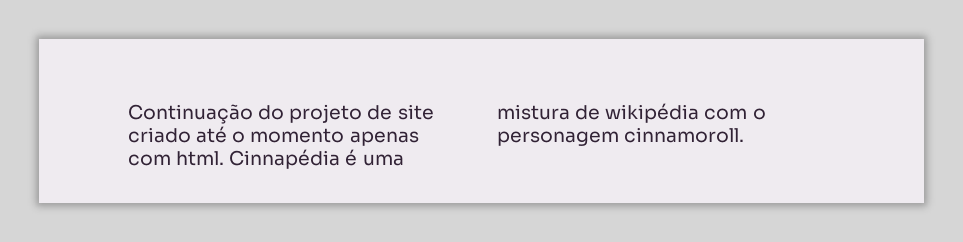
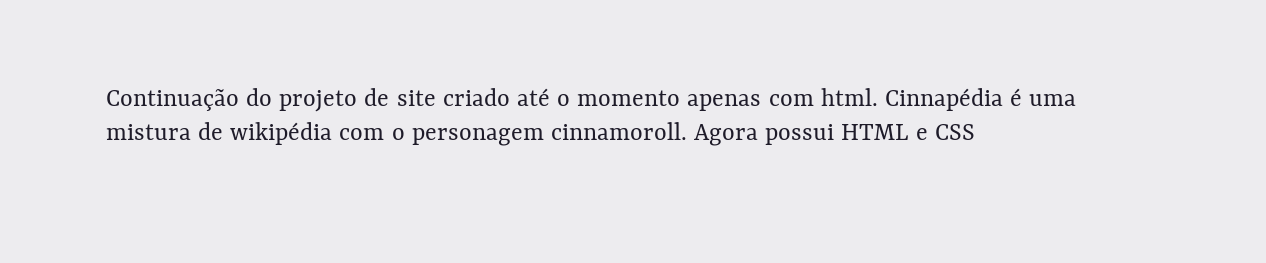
+ Agora possui HTML e CSS

